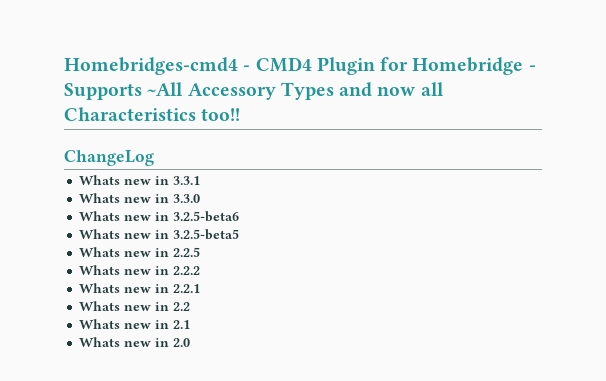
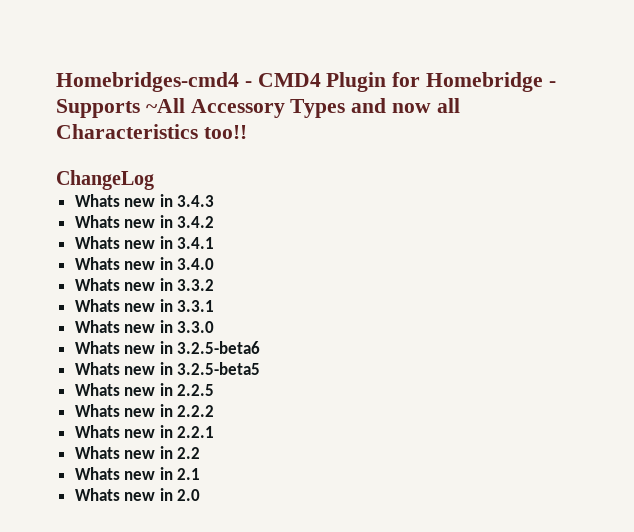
+ Whats new in 3.4.3
+ Whats new in 3.4.2
+ Whats new in 3.4.1
+ Whats new in 3.4.0
+ Whats new in 3.3.2

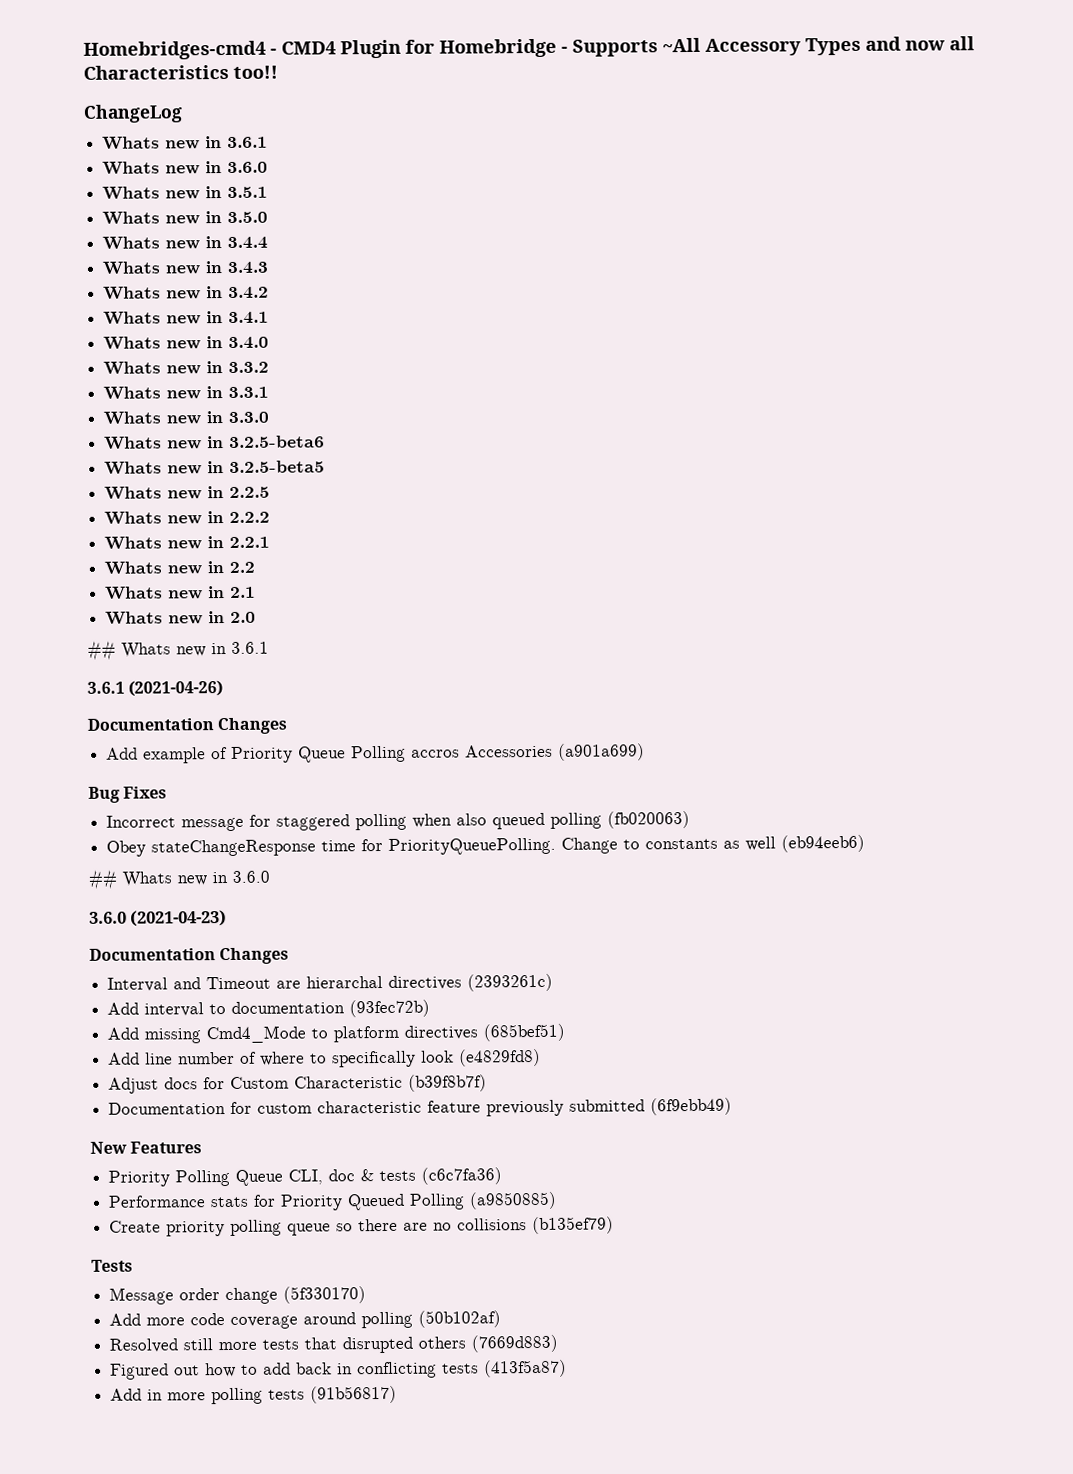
  ChangeLog
+ Whats new in 3.6.1
+ Whats new in 3.6.0
+ Whats new in 3.5.1
+ Whats new in 3.5.0
+ Whats new in 3.4.4
+ ## Whats new in 3.6.1
+ 3.6.1 (2021-04-26)
+ Documentation Changes
+ Add example of Priority Queue Polling accros Accessories (a901a699)
+ Bug Fixes
+ Incorrect message for staggered polling when also queued polling (fb020063)
+ Obey stateChangeResponse time for PriorityQueuePolling. Change to constants as well (eb94eeb6)
+ ## Whats new in 3.6.0
+ 3.6.0 (2021-04-23)
+ Documentation Changes
+ Interval and Timeout are hierarchal directives (2393261c)
+ Add interval to documentation (93fec72b)
+ Add missing Cmd4_Mode to platform directives (685bef51)
+ Add line number of where to specifically look (e4829fd8)
+ Adjust docs for Custom Characteristic (b39f8b7f)
+ Documentation for custom characteristic feature previously submitted (6f9ebb49)
+ New Features
+ Priority Polling Queue CLI, doc & tests (c6c7fa36)
+ Performance stats for Priority Queued Polling (a9850885)
+ Create priority polling queue so there are no collisions (b135ef79)
+ Tests
+ Message order change (5f330170)
+ Add more code coverage around polling (50b102af)
+ Resolved still more tests that disrupted others (7669d883)
+ Figured out how to add back in conflicting tests (413f5a87)
+ Add in more polling tests (91b56817)

